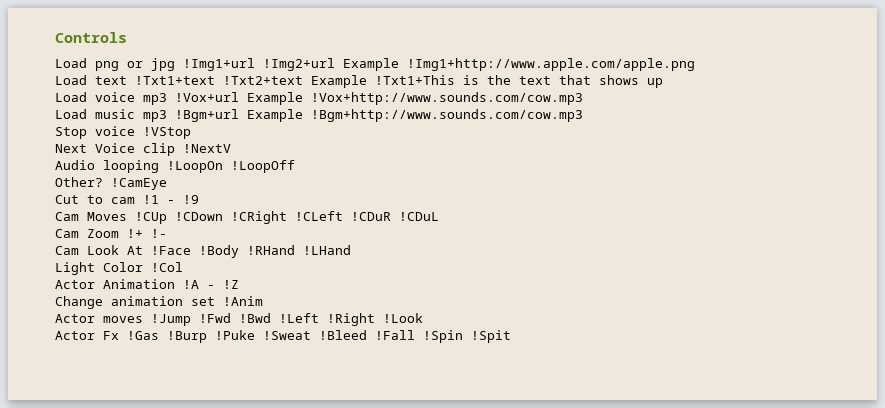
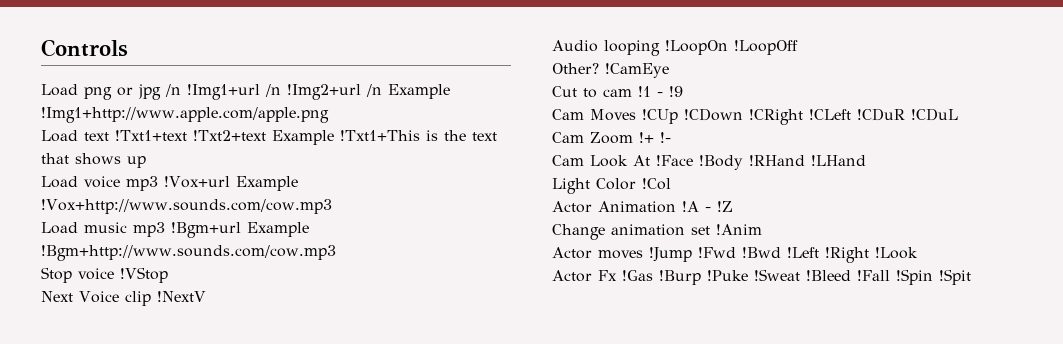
- Load png or jpg !Img1+url !Img2+url Example !Img1+http://www.apple.com/apple.png
+ Load png or jpg /n !Img1+url /n !Img2+url /n Example !Img1+http://www.apple.com/apple.png

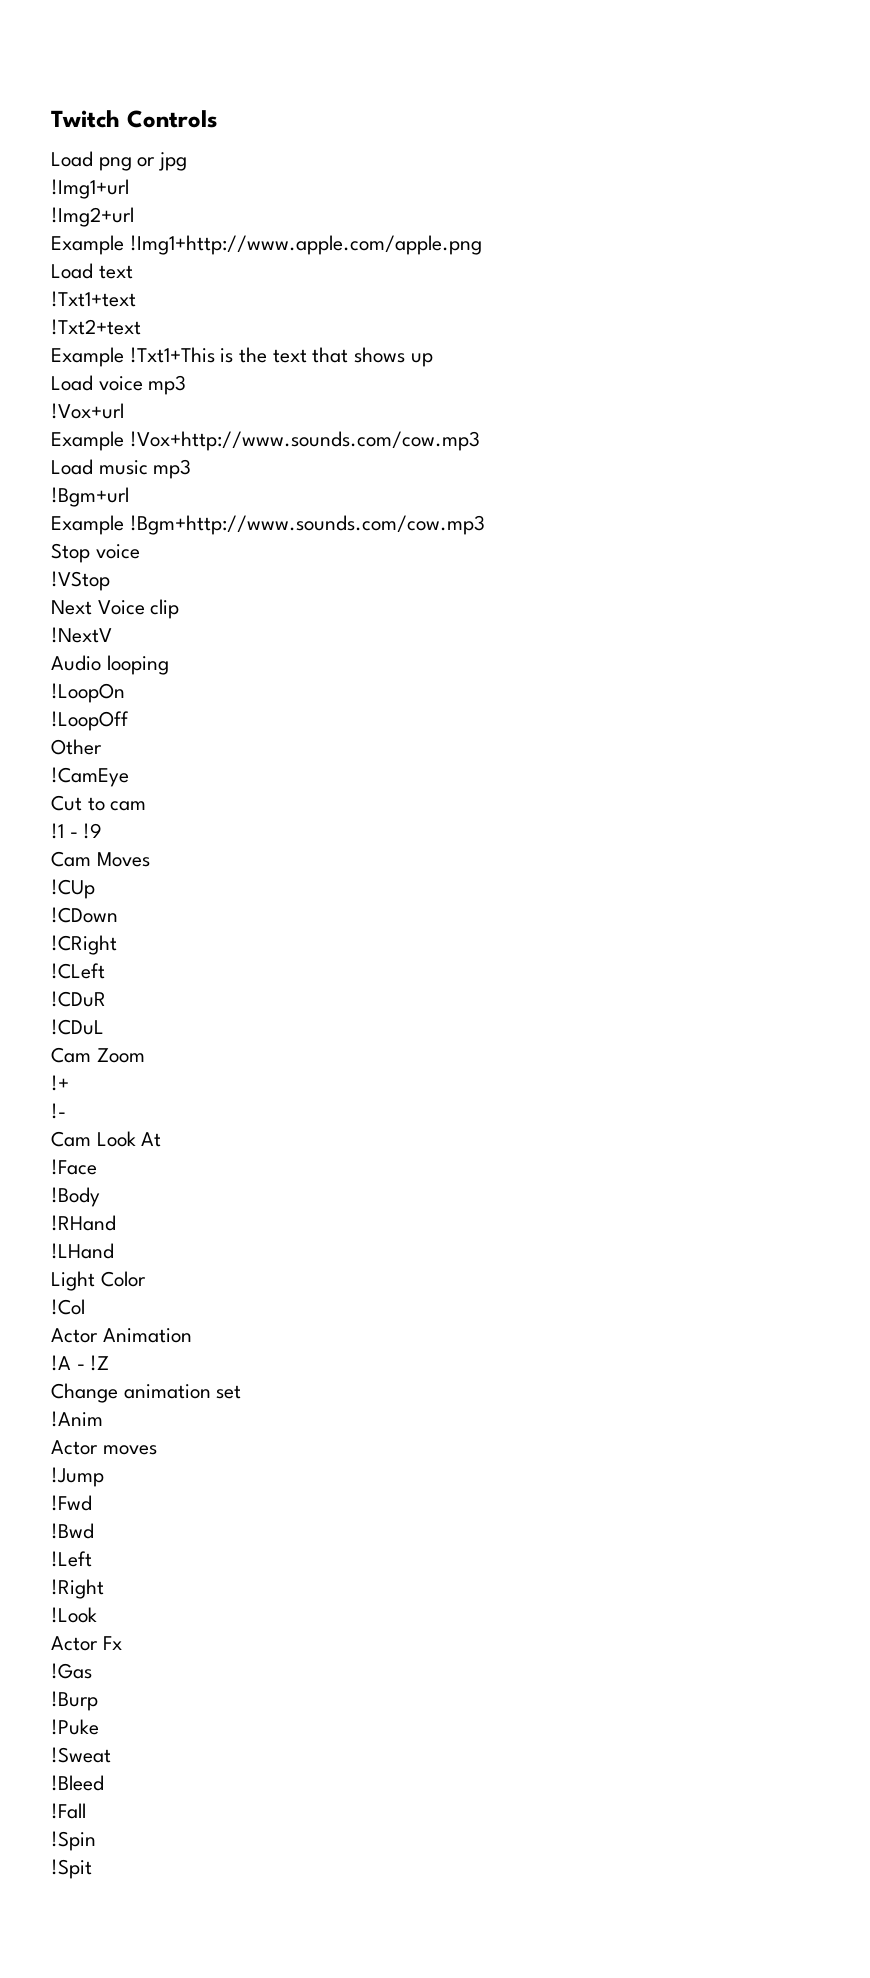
- Controls
+ Twitch Controls
- Load png or jpg /n !Img1+url /n !Img2+url /n Example !Img1+http://www.apple.com/apple.png
+ Load png or jpg
+ !Img1+url
+ !Img2+url
+ Example !Img1+http://www.apple.com/apple.png
- Load text !Txt1+text !Txt2+text Example !Txt1+This is the text that shows up
+ Load text
+ !Txt1+text
+ !Txt2+text
+ Example !Txt1+This is the text that shows up
- Load voice mp3 !Vox+url Example !Vox+http://www.sounds.com/cow.mp3
+ Load voice mp3
+ !Vox+url
+ Example !Vox+http://www.sounds.com/cow.mp3
- Load music mp3 !Bgm+url Example !Bgm+http://www.sounds.com/cow.mp3
+ Load music mp3
+ !Bgm+url
+ Example !Bgm+http://www.sounds.com/cow.mp3
- Stop voice !VStop
+ Stop voice
+ !VStop
- Next Voice clip !NextV
+ Next Voice clip
+ !NextV
- Audio looping !LoopOn !LoopOff
+ Audio looping
+ !LoopOn
+ !LoopOff
- Other? !CamEye
+ Other
+ !CamEye
- Cut to cam !1 - !9
+ Cut to cam
+ !1 - !9
- Cam Moves !CUp !CDown !CRight !CLeft !CDuR !CDuL
+ Cam Moves
+ !CUp
+ !CDown
+ !CRight
+ !CLeft
+ !CDuR
+ !CDuL
- Cam Zoom !+ !-
+ Cam Zoom
+ !+
+ !-
- Cam Look At !Face !Body !RHand !LHand
+ Cam Look At
+ !Face
+ !Body
+ !RHand
+ !LHand
- Light Color !Col
+ Light Color
+ !Col
- Actor Animation !A - !Z
+ Actor Animation
+ !A - !Z
- Change animation set !Anim
+ Change animation set
+ !Anim
- Actor moves !Jump !Fwd !Bwd !Left !Right !Look
+ Actor moves
+ !Jump
+ !Fwd
+ !Bwd
+ !Left
+ !Right
+ !Look
- Actor Fx !Gas !Burp !Puke !Sweat !Bleed !Fall !Spin !Spit
+ Actor Fx
+ !Gas
+ !Burp
+ !Puke
+ !Sweat
+ !Bleed
+ !Fall
+ !Spin
+ !Spit

